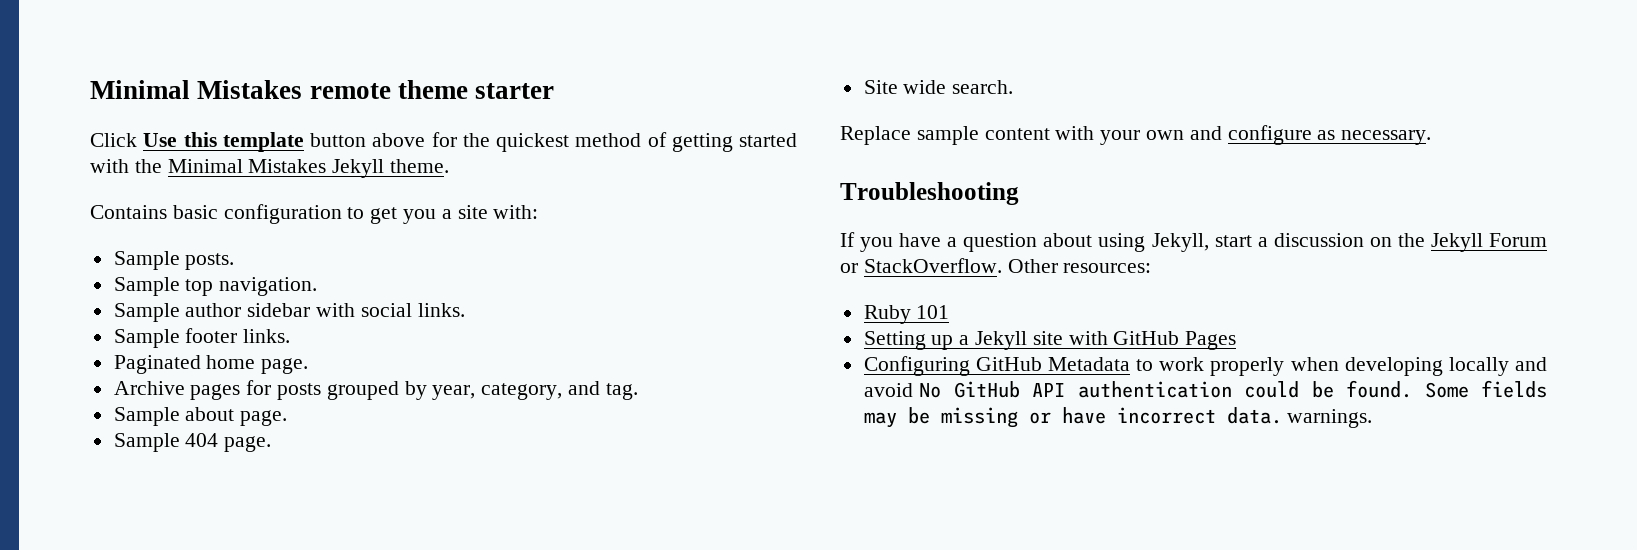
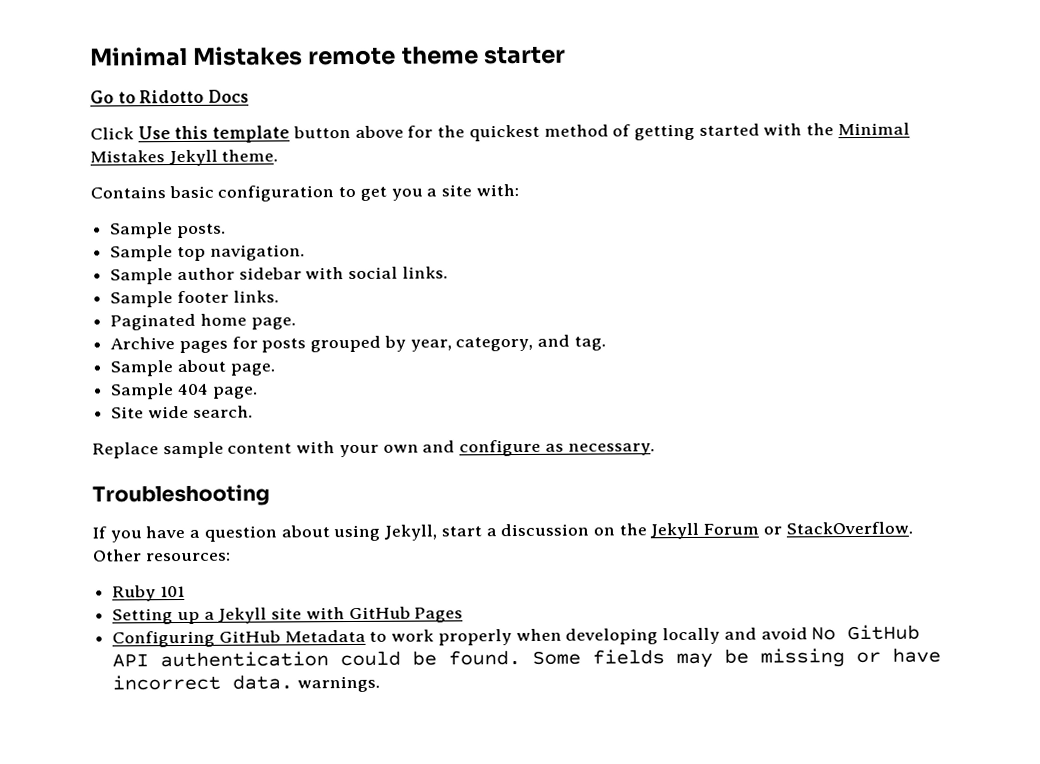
+ Go to Ridotto Docs

